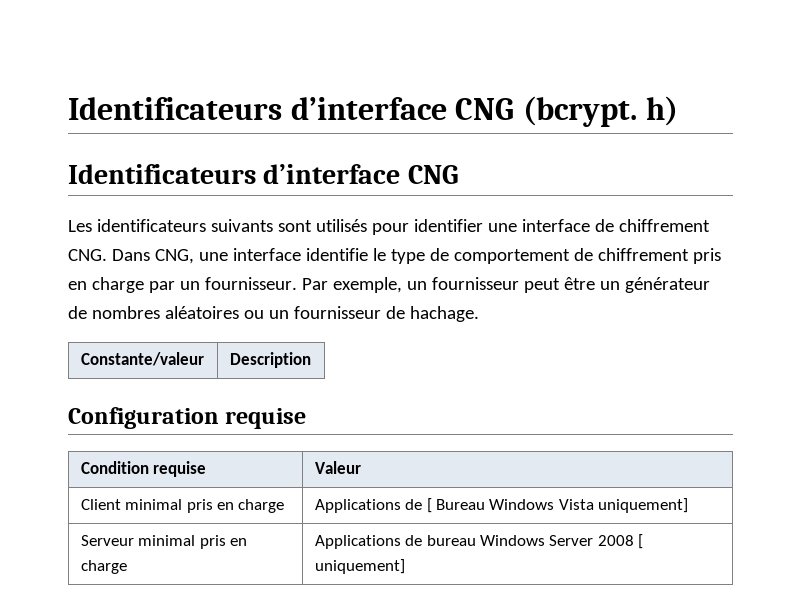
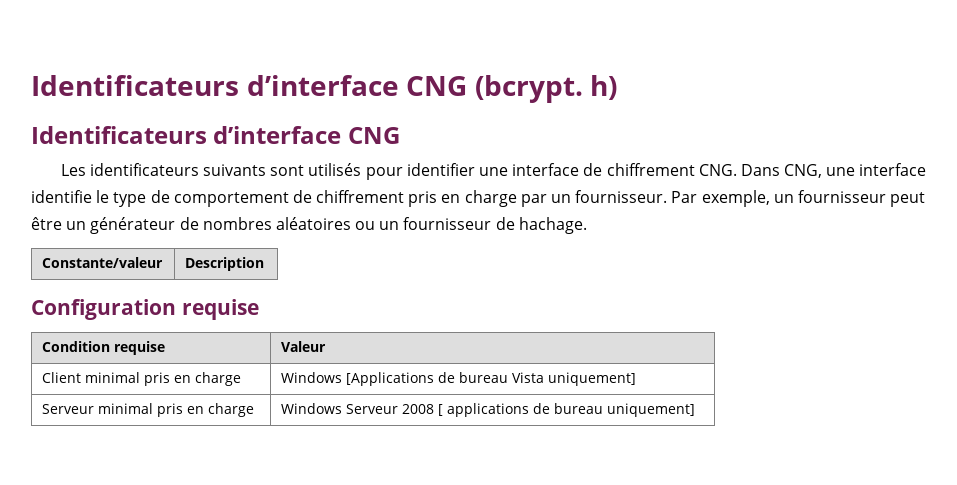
- Client minimal pris en charge | Applications de [ Bureau Windows Vista uniquement]
+ Client minimal pris en charge | Windows [Applications de bureau Vista uniquement]
- Serveur minimal pris en charge | Applications de bureau Windows Server 2008 [ uniquement]
+ Serveur minimal pris en charge | Windows Serveur 2008 [ applications de bureau uniquement]

